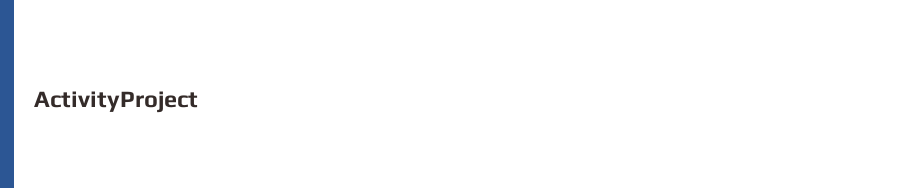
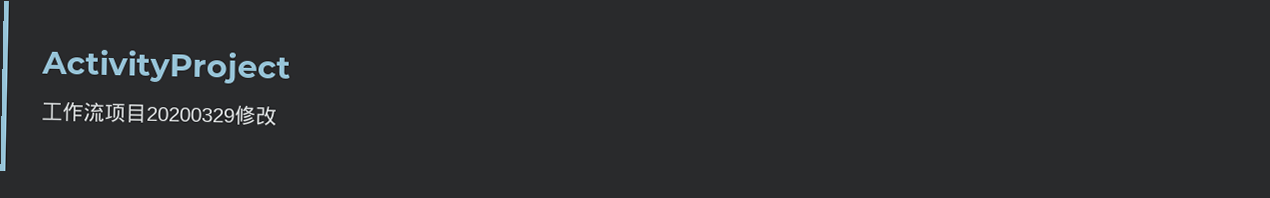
+ 工作流项目20200329修改

